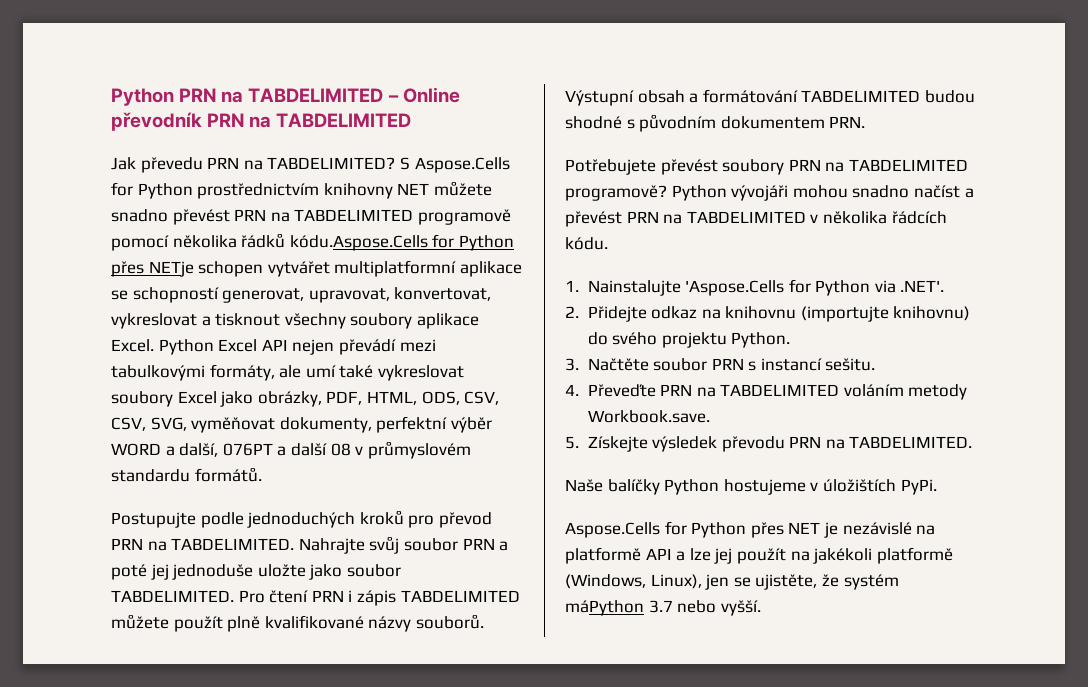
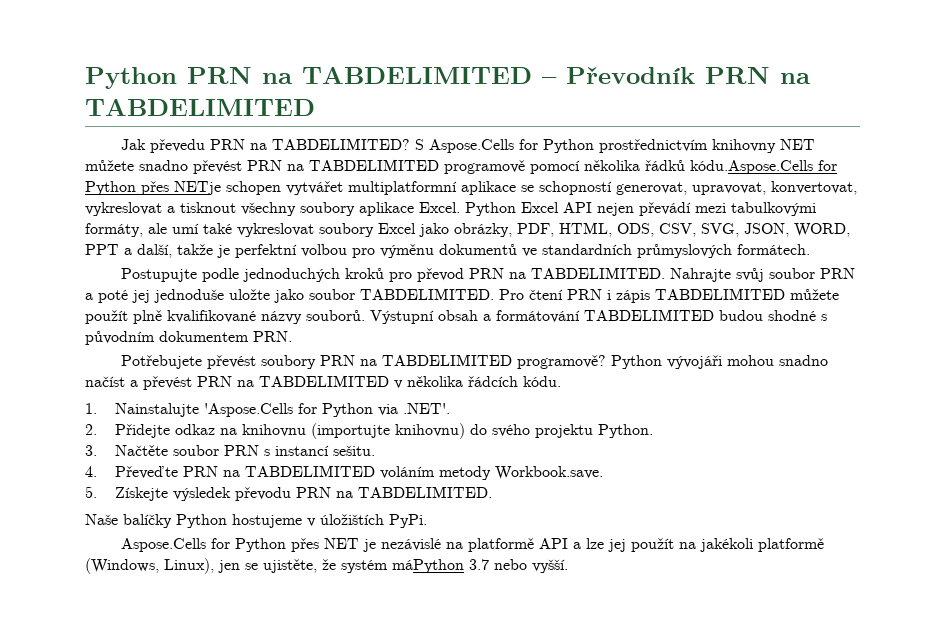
- Python PRN na TABDELIMITED – Online převodník PRN na TABDELIMITED
+ Python PRN na TABDELIMITED – Převodník PRN na TABDELIMITED
- Python Excel API nejen převádí mezi tabulkovými formáty, ale umí také vykreslovat soubory Excel jako obrázky, PDF, HTML, ODS, CSV, CSV, SVG, vyměňovat dokumenty, perfektní výběr WORD a další, 076PT a další 08 v průmyslovém standardu formátů.
+ Python Excel API nejen převádí mezi tabulkovými formáty, ale umí také vykreslovat soubory Excel jako obrázky, PDF, HTML, ODS, CSV, SVG, JSON, WORD, PPT a další, takže je perfektní volbou pro výměnu dokumentů ve standardních průmyslových formátech.

